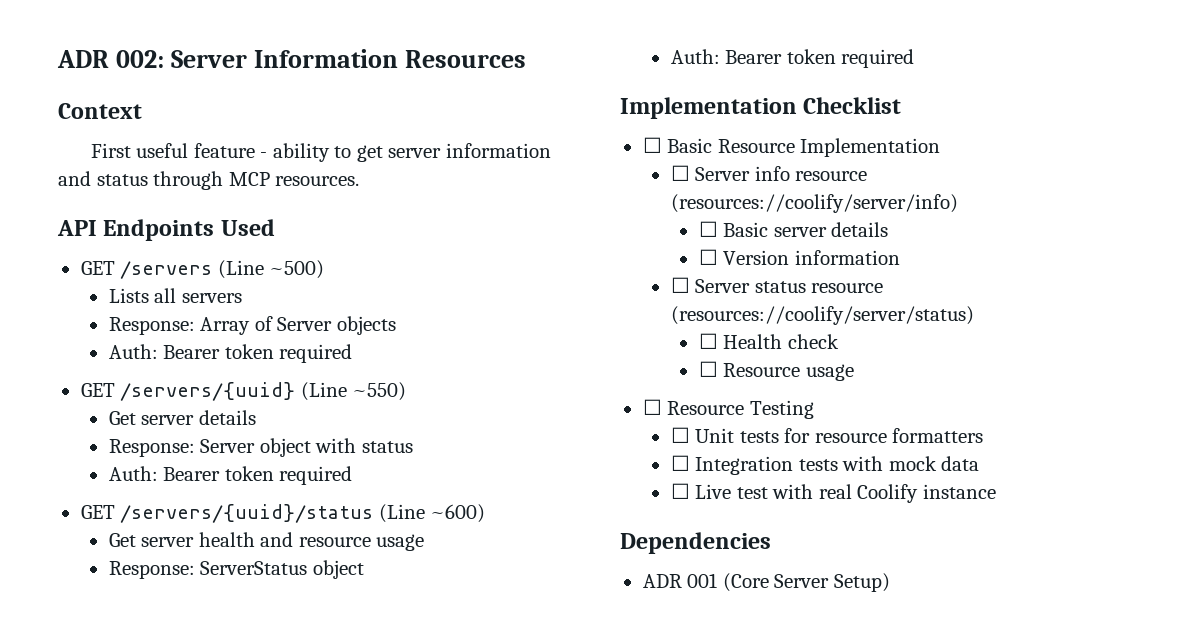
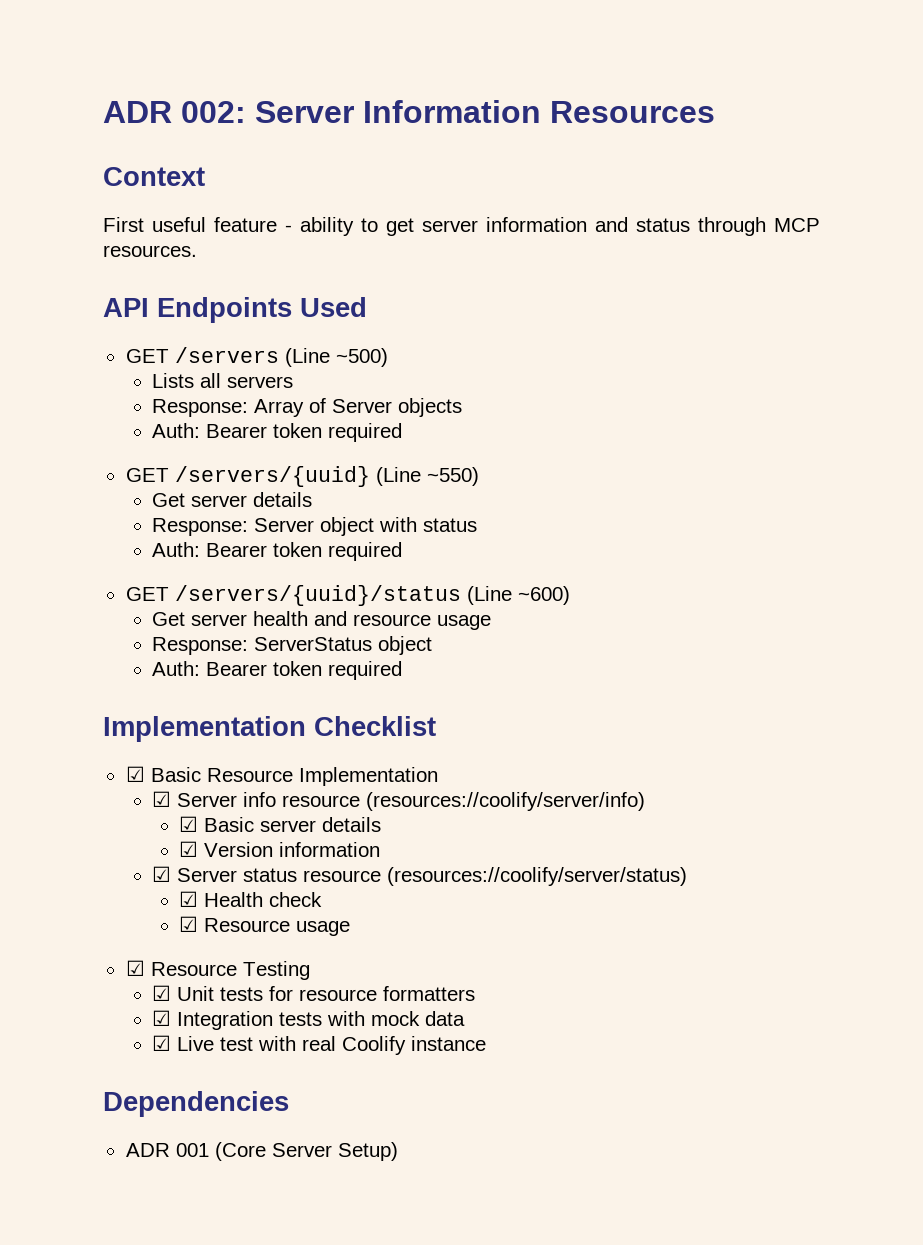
- ☐ Basic Resource Implementation
+ ☑ Basic Resource Implementation
- ☐ Server info resource (resources://coolify/server/info)
+ ☑ Server info resource (resources://coolify/server/info)
- ☐ Basic server details
+ ☑ Basic server details
- ☐ Version information
+ ☑ Version information
- ☐ Server status resource (resources://coolify/server/status)
+ ☑ Server status resource (resources://coolify/server/status)
- ☐ Health check
+ ☑ Health check
- ☐ Resource usage
+ ☑ Resource usage
- ☐ Resource Testing
+ ☑ Resource Testing
- ☐ Unit tests for resource formatters
+ ☑ Unit tests for resource formatters
- ☐ Integration tests with mock data
+ ☑ Integration tests with mock data
- ☐ Live test with real Coolify instance
+ ☑ Live test with real Coolify instance

